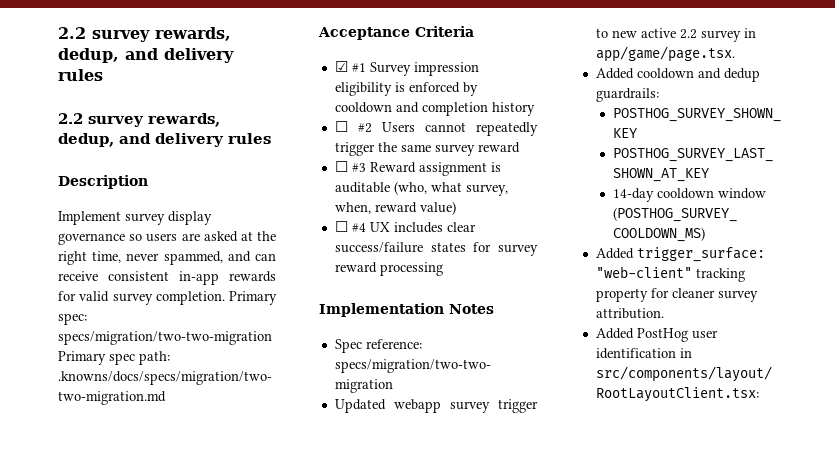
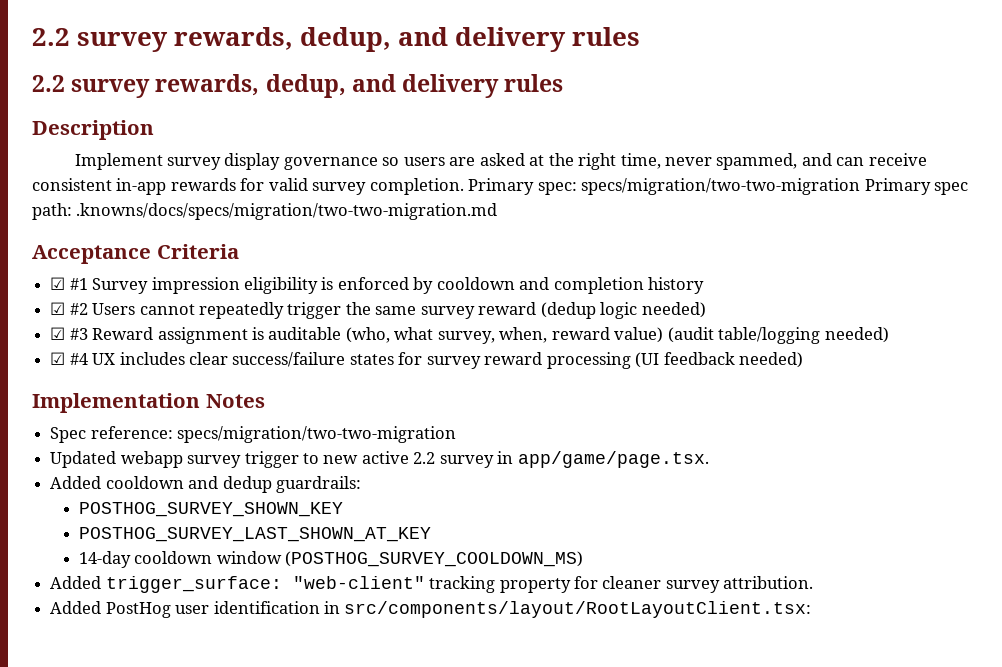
- ☐ #2 Users cannot repeatedly trigger the same survey reward
- ☐ #3 Reward assignment is auditable (who, what survey, when, reward value)
- ☐ #4 UX includes clear success/failure states for survey reward processing
+ ☑ #2 Users cannot repeatedly trigger the same survey reward (dedup logic needed)
+ ☑ #3 Reward assignment is auditable (who, what survey, when, reward value) (audit table/logging needed)
+ ☑ #4 UX includes clear success/failure states for survey reward processing (UI feedback needed)

